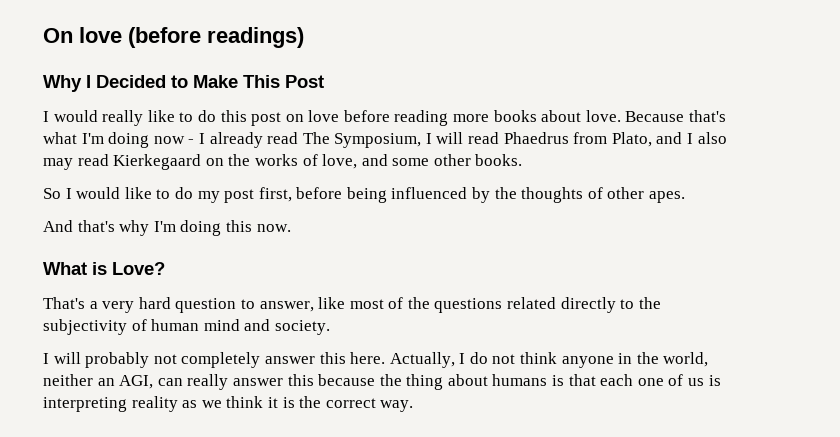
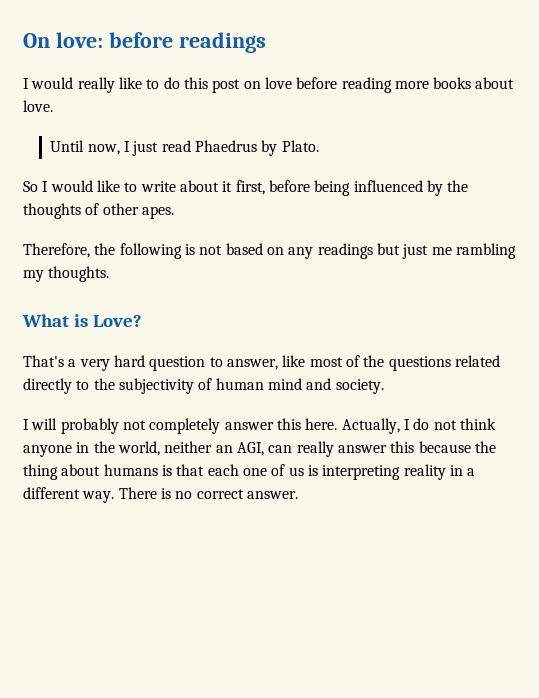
- On love (before readings)
- Why I Decided to Make This Post
+ On love: before readings
- I would really like to do this post on love before reading more books about love. Because that's what I'm doing now - I already read The Symposium, I will read Phaedrus from Plato, and I also may read Kierkegaard on the works of love, and some other books.
+ I would really like to do this post on love before reading more books about love.
+ Until now, I just read Phaedrus by Plato.
- So I would like to do my post first, before being influenced by the thoughts of other apes.
+ So I would like to write about it first, before being influenced by the thoughts of other apes.
- And that's why I'm doing this now.
+ Therefore, the following is not based on any readings but just me rambling my thoughts.
- Actually, I do not think anyone in the world, neither an AGI, can really answer this because the thing about humans is that each one of us is interpreting reality as we think it is the correct way.
+ Actually, I do not think anyone in the world, neither an AGI, can really answer this because the thing about humans is that each one of us is interpreting reality in a different way. There is no correct answer.

